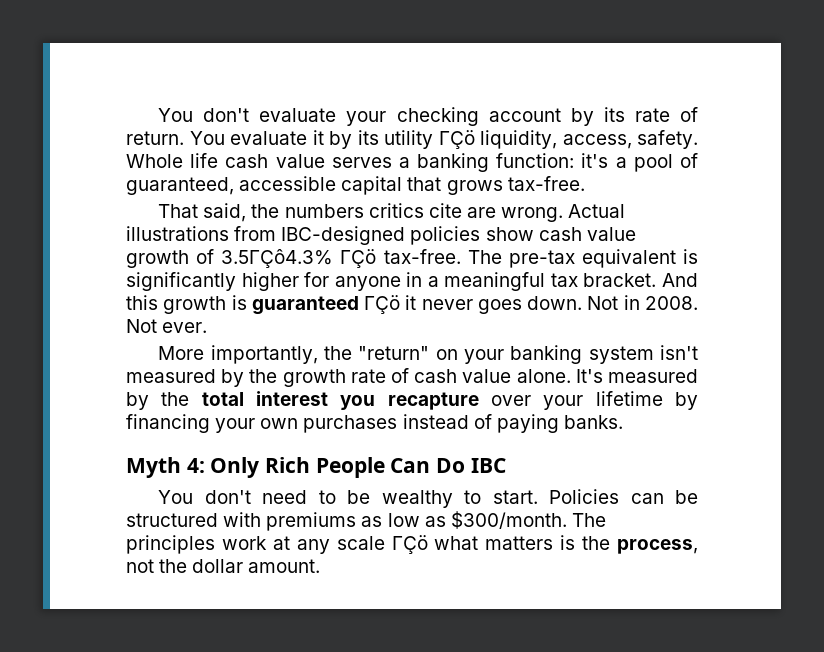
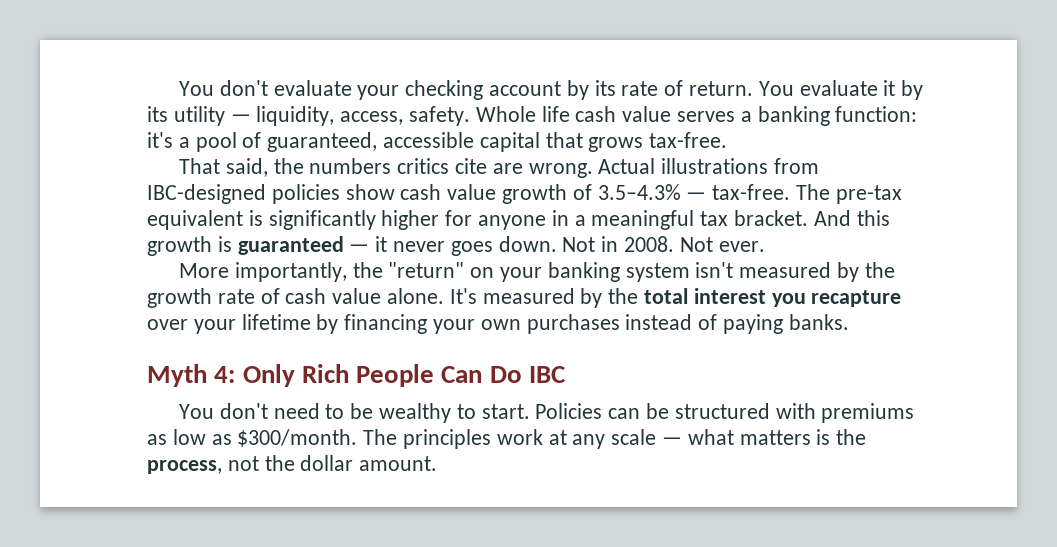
- You evaluate it by its utility ΓÇö liquidity, access, safety.
+ You evaluate it by its utility — liquidity, access, safety.
- Actual illustrations from IBC-designed policies show cash value growth of 3.5ΓÇô4.3% ΓÇö tax-free.
+ Actual illustrations from IBC-designed policies show cash value growth of 3.5–4.3% — tax-free.
- And this growth is guaranteed ΓÇö it never goes down.
+ And this growth is guaranteed — it never goes down.
- The principles work at any scale ΓÇö what matters is the process, not the dollar amount.
+ The principles work at any scale — what matters is the process, not the dollar amount.

